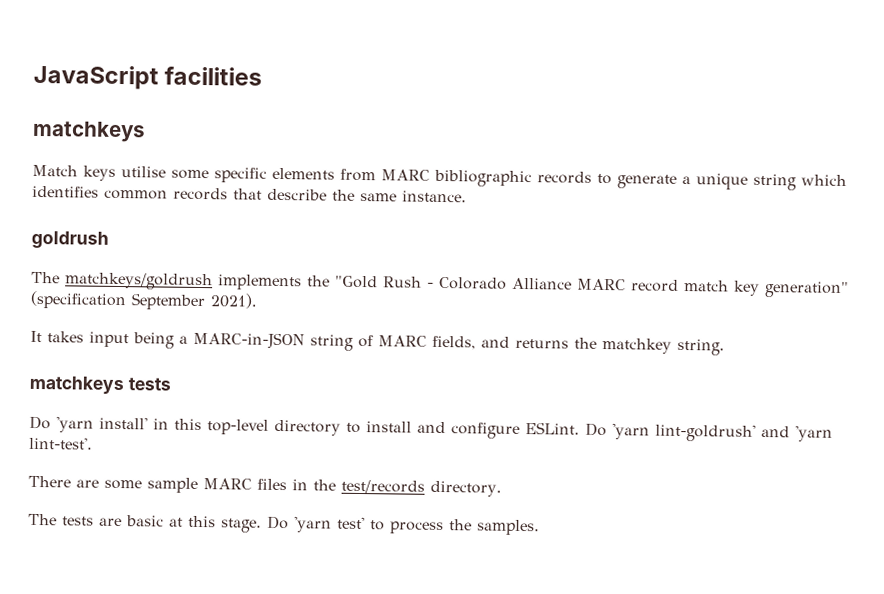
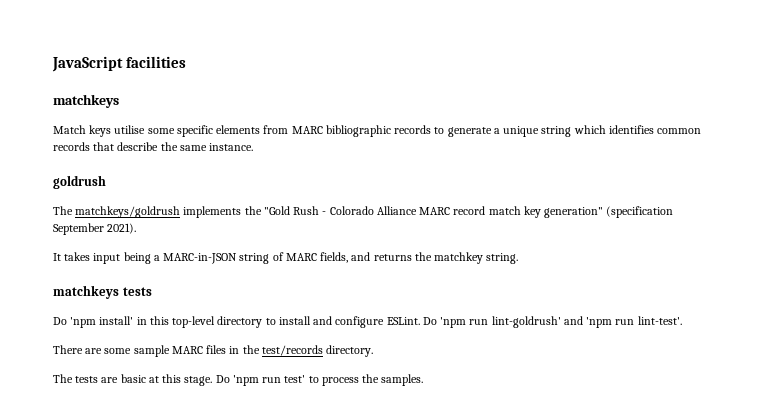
- Do 'yarn install' in this top-level directory to install and configure ESLint.
+ Do 'npm install' in this top-level directory to install and configure ESLint.
- Do 'yarn lint-goldrush' and 'yarn lint-test'.
+ Do 'npm run lint-goldrush' and 'npm run lint-test'.
- Do 'yarn test' to process the samples.
+ Do 'npm run test' to process the samples.

